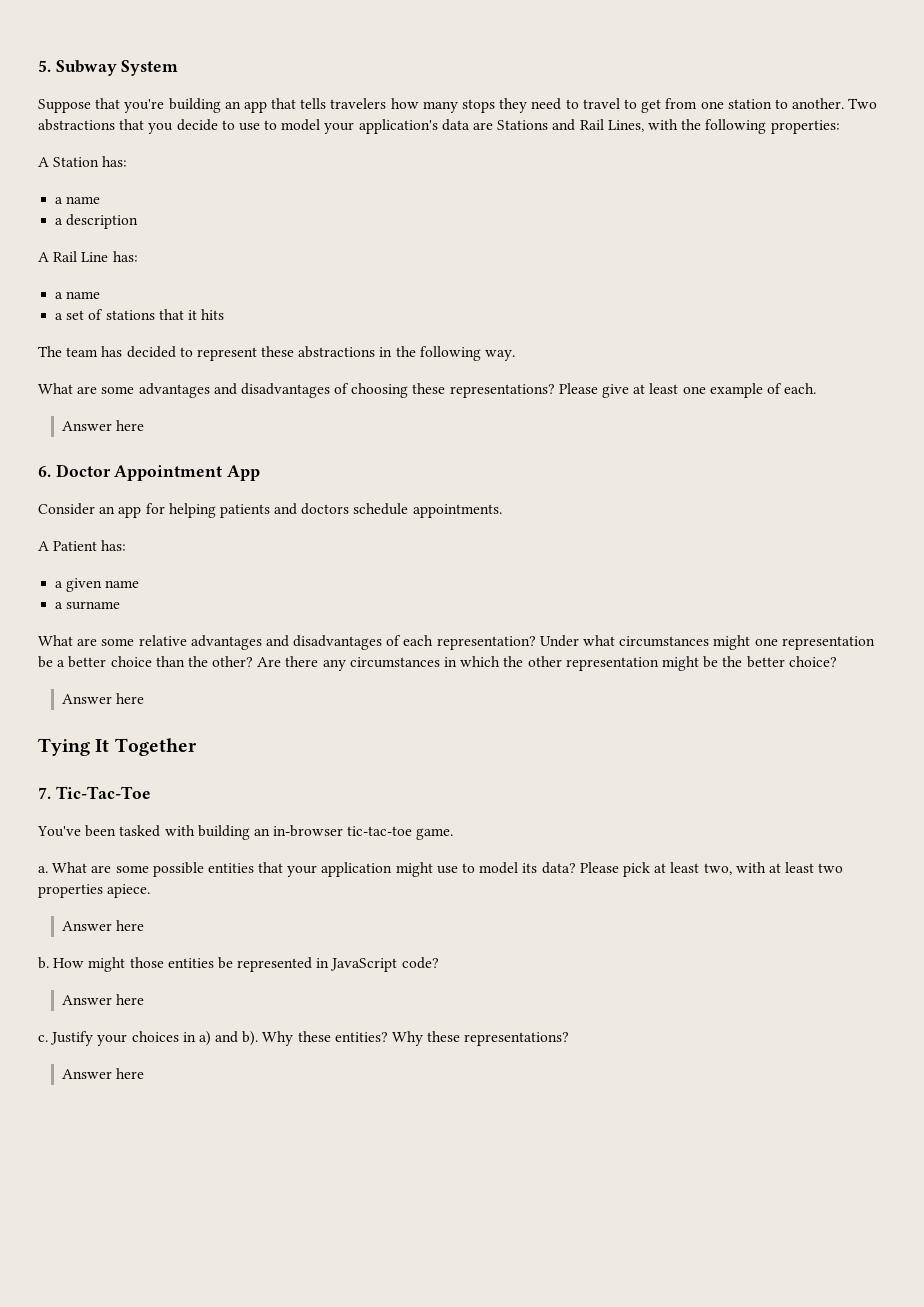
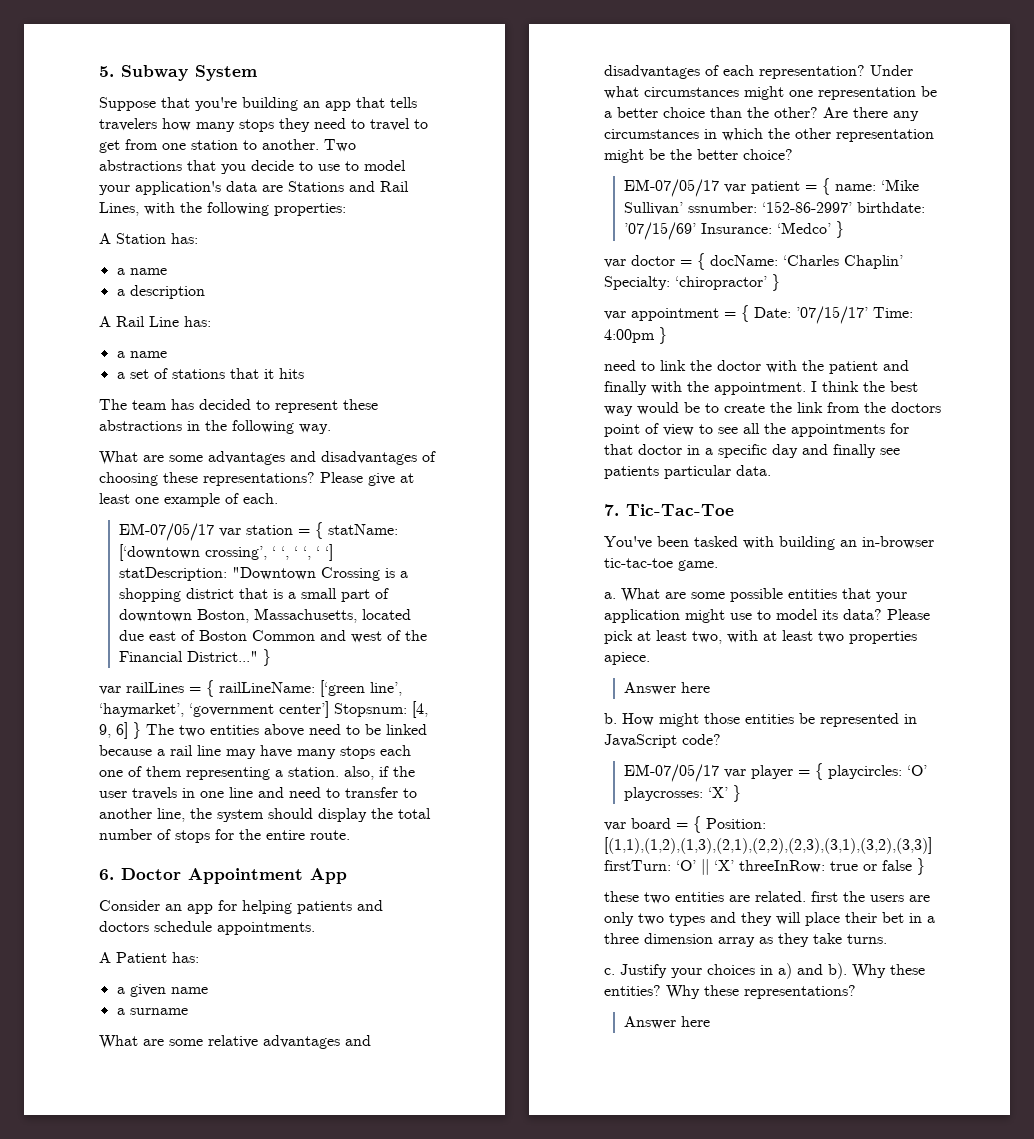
  Please give at least one example of each.
- Answer here
+ EM-07/05/17 var station = { statName: [‘downtown crossing’, ‘ ‘, ‘ ‘, ‘ ‘] statDescription: "Downtown Crossing is a shopping district that is a small part of downtown Boston, Massachusetts, located due east of Boston Common and west of the Financial District..." }
+ var railLines = { railLineName: [‘green line’, ‘haymarket’, ‘government center’] Stopsnum: [4, 9, 6] } The two entities above need to be linked because a rail line may have many stops each one of them representing a station. also, if the user travels in one line and need to transfer to another line, the system should display the total number of stops for the entire route.
  Are there any circumstances in which the other representation might be the better choice?
- Answer here
- Tying It Together
+ EM-07/05/17 var patient = { name: ‘Mike Sullivan’ ssnumber: ‘152-86-2997’ birthdate: ’07/15/69’ Insurance: ‘Medco’ }
+ var doctor = { docName: ‘Charles Chaplin’ Specialty: ‘chiropractor’ }
+ var appointment = { Date: ’07/15/17’ Time: 4:00pm }
+ need to link the doctor with the patient and finally with the appointment. I think the best way would be to create the link from the doctors point of view to see all the appointments for that doctor in a specific day and finally see patients particular data.
  How might those entities be represented in JavaScript code?
- Answer here
+ EM-07/05/17 var player = { playcircles: ‘O’ playcrosses: ‘X’ }
+ var board = { Position: [(1,1),(1,2),(1,3),(2,1),(2,2),(2,3),(3,1),(3,2),(3,3)] firstTurn: ‘O’ || ‘X’ threeInRow: true or false }
+ these two entities are related. first the users are only two types and they will place their bet in a three dimension array as they take turns.

